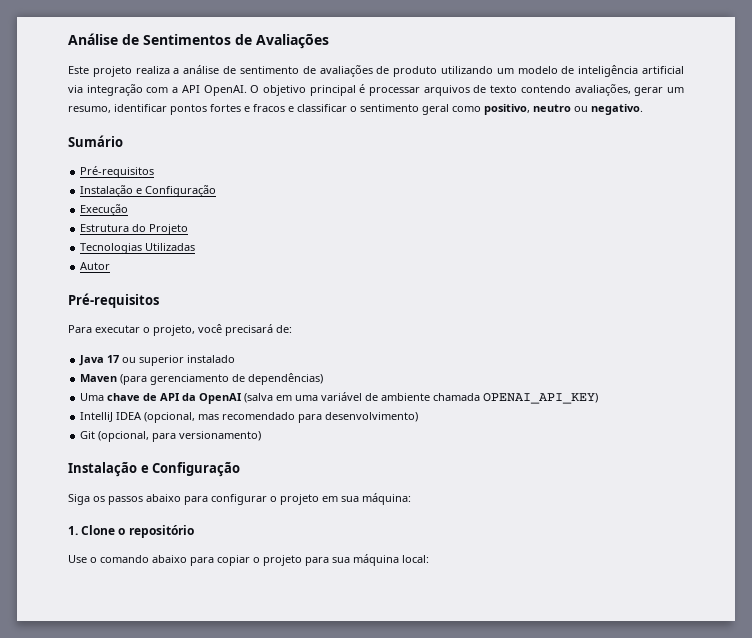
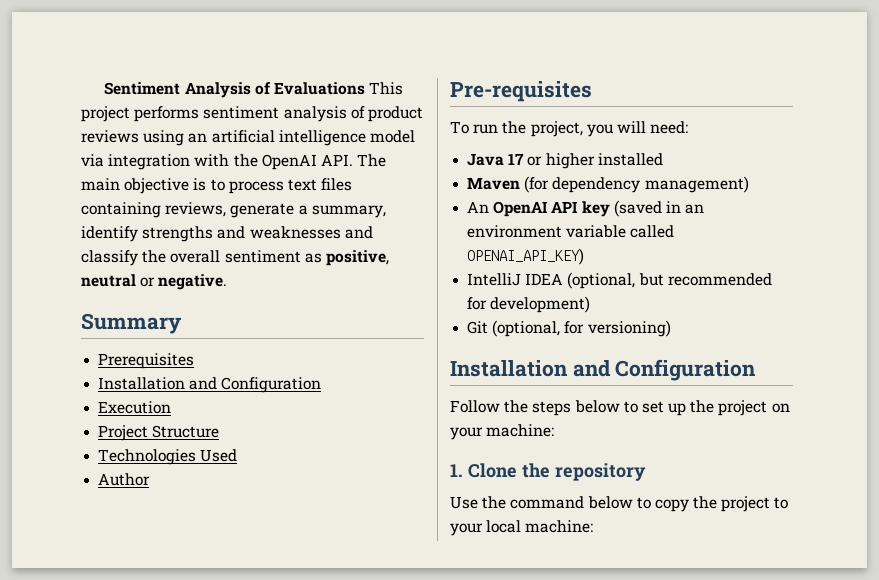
- Análise de Sentimentos de Avaliações
- Este projeto realiza a análise de sentimento de avaliações de produto utilizando um modelo de inteligência artificial via integração com a API OpenAI. O objetivo principal é processar arquivos de texto contendo avaliações, gerar um resumo, identificar pontos fortes e fracos e classificar o sentimento geral como positivo, neutro ou negativo.
- Sumário
- Pré-requisitos
- Instalação e Configuração
- Execução
- Estrutura do Projeto
- Tecnologias Utilizadas
- Autor
- Pré-requisitos
- Para executar o projeto, você precisará de:
- Java 17 ou superior instalado
- Maven (para gerenciamento de dependências)
- Uma chave de API da OpenAI (salva em uma variável de ambiente chamada OPENAI_API_KEY)
- IntelliJ IDEA (opcional, mas recomendado para desenvolvimento)
- Git (opcional, para versionamento)
- Instalação e Configuração
- Siga os passos abaixo para configurar o projeto em sua máquina:
+ Sentiment Analysis of Evaluations This project performs sentiment analysis of product reviews using an artificial intelligence model via integration with the OpenAI API. The main objective is to process text files containing reviews, generate a summary, identify strengths and weaknesses and classify the overall sentiment as positive, neutral or negative.
+ Summary
+ Prerequisites
+ Installation and Configuration
+ Execution
+ Project Structure
+ Technologies Used
+ Author
+ Pre-requisites
+ To run the project, you will need:
+ Java 17 or higher installed
+ Maven (for dependency management)
+ An OpenAI API key (saved in an environment variable called OPENAI_API_KEY)
+ IntelliJ IDEA (optional, but recommended for development)
+ Git (optional, for versioning)
+ Installation and Configuration
+ Follow the steps below to set up the project on your machine:
- 1. Clone o repositório
+ 1. Clone the repository
- Use o comando abaixo para copiar o projeto para sua máquina local:
+ Use the command below to copy the project to your local machine:

